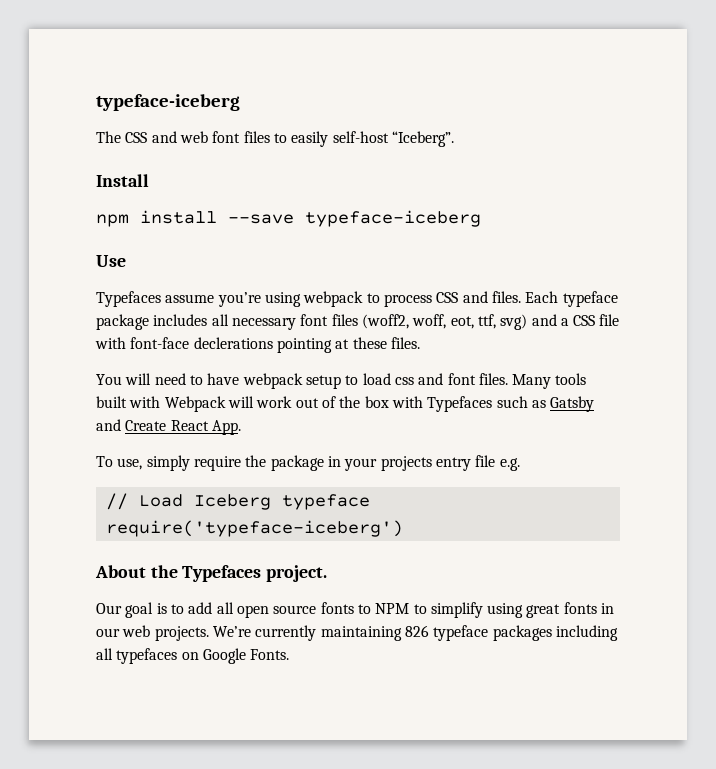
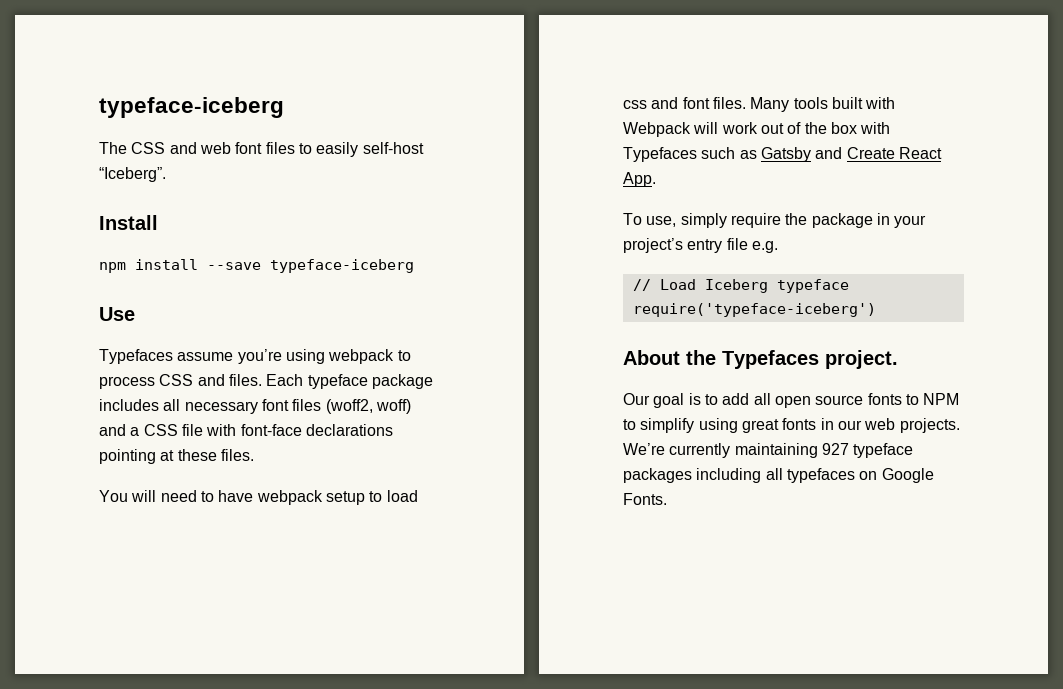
- Each typeface package includes all necessary font files (woff2, woff, eot, ttf, svg) and a CSS file with font-face declerations pointing at these files.
+ Each typeface package includes all necessary font files (woff2, woff) and a CSS file with font-face declarations pointing at these files.
- To use, simply require the package in your projects entry file e.g.
+ To use, simply require the package in your project’s entry file e.g.
- We’re currently maintaining 826 typeface packages including all typefaces on Google Fonts.
+ We’re currently maintaining 927 typeface packages including all typefaces on Google Fonts.

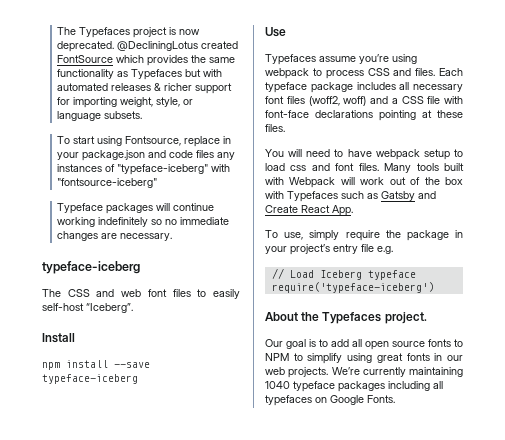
+ The Typefaces project is now deprecated. @DecliningLotus created FontSource which provides the same functionality as Typefaces but with automated releases & richer support for importing weight, style, or language subsets.
+ To start using Fontsource, replace in your package.json and code files any instances of "typeface-iceberg" with "fontsource-iceberg"
+ Typeface packages will continue working indefinitely so no immediate changes are necessary.
- We’re currently maintaining 927 typeface packages including all typefaces on Google Fonts.
+ We’re currently maintaining 1040 typeface packages including all typefaces on Google Fonts.

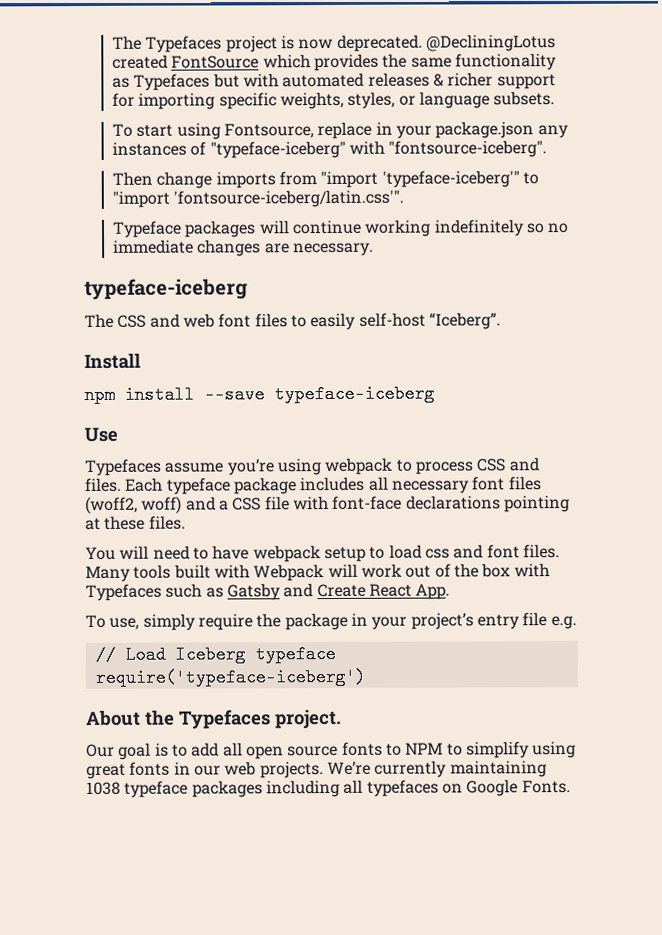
- @DecliningLotus created FontSource which provides the same functionality as Typefaces but with automated releases & richer support for importing weight, style, or language subsets.
+ @DecliningLotus created FontSource which provides the same functionality as Typefaces but with automated releases & richer support for importing specific weights, styles, or language subsets.
- To start using Fontsource, replace in your package.json and code files any instances of "typeface-iceberg" with "fontsource-iceberg"
+ To start using Fontsource, replace in your package.json any instances of "typeface-iceberg" with "fontsource-iceberg".
+ Then change imports from "import 'typeface-iceberg'" to "import 'fontsource-iceberg/latin.css'".
- We’re currently maintaining 1040 typeface packages including all typefaces on Google Fonts.
+ We’re currently maintaining 1038 typeface packages including all typefaces on Google Fonts.

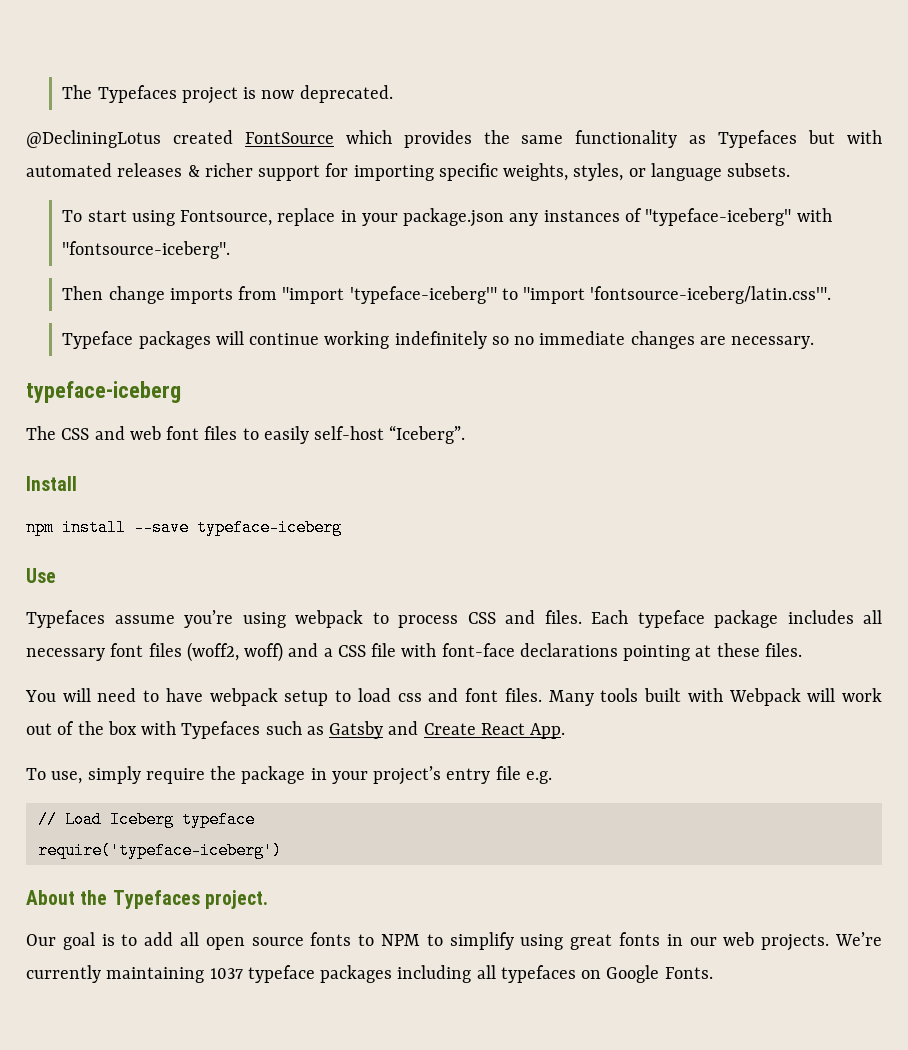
- The Typefaces project is now deprecated. @DecliningLotus created FontSource which provides the same functionality as Typefaces but with automated releases & richer support for importing specific weights, styles, or language subsets.
+ The Typefaces project is now deprecated.
+ @DecliningLotus created FontSource which provides the same functionality as Typefaces but with automated releases & richer support for importing specific weights, styles, or language subsets.
- We’re currently maintaining 1038 typeface packages including all typefaces on Google Fonts.
+ We’re currently maintaining 1037 typeface packages including all typefaces on Google Fonts.

